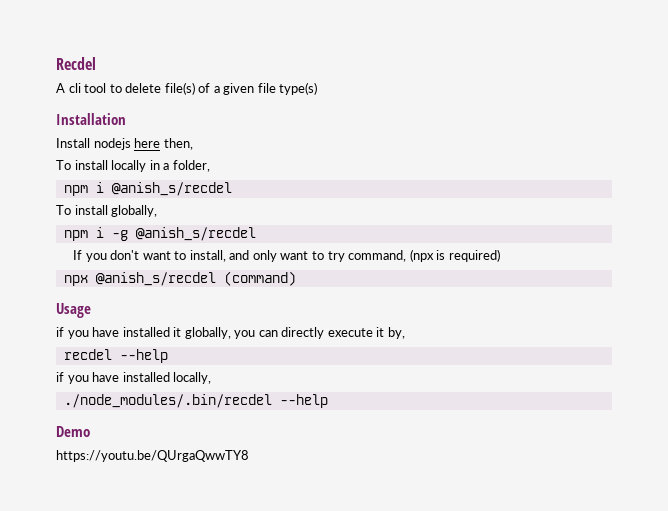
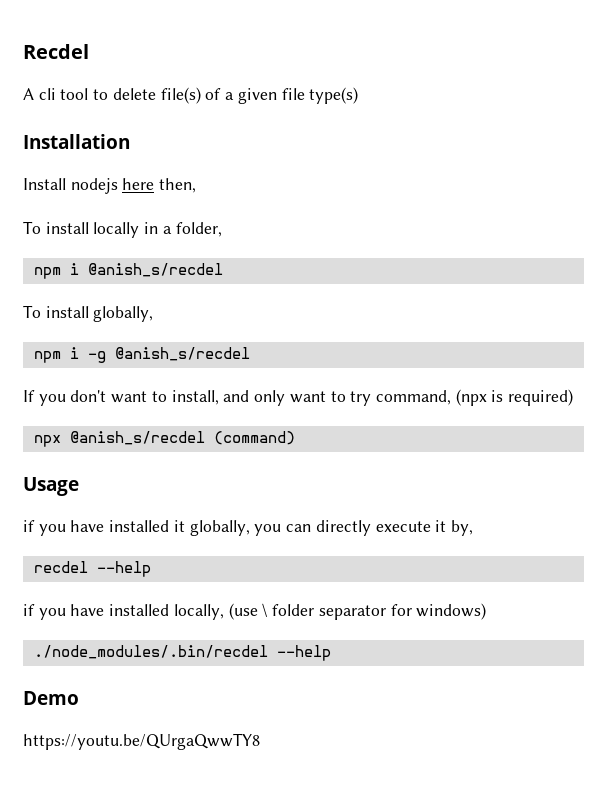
- if you have installed locally,
+ if you have installed locally, (use \ folder separator for windows)

